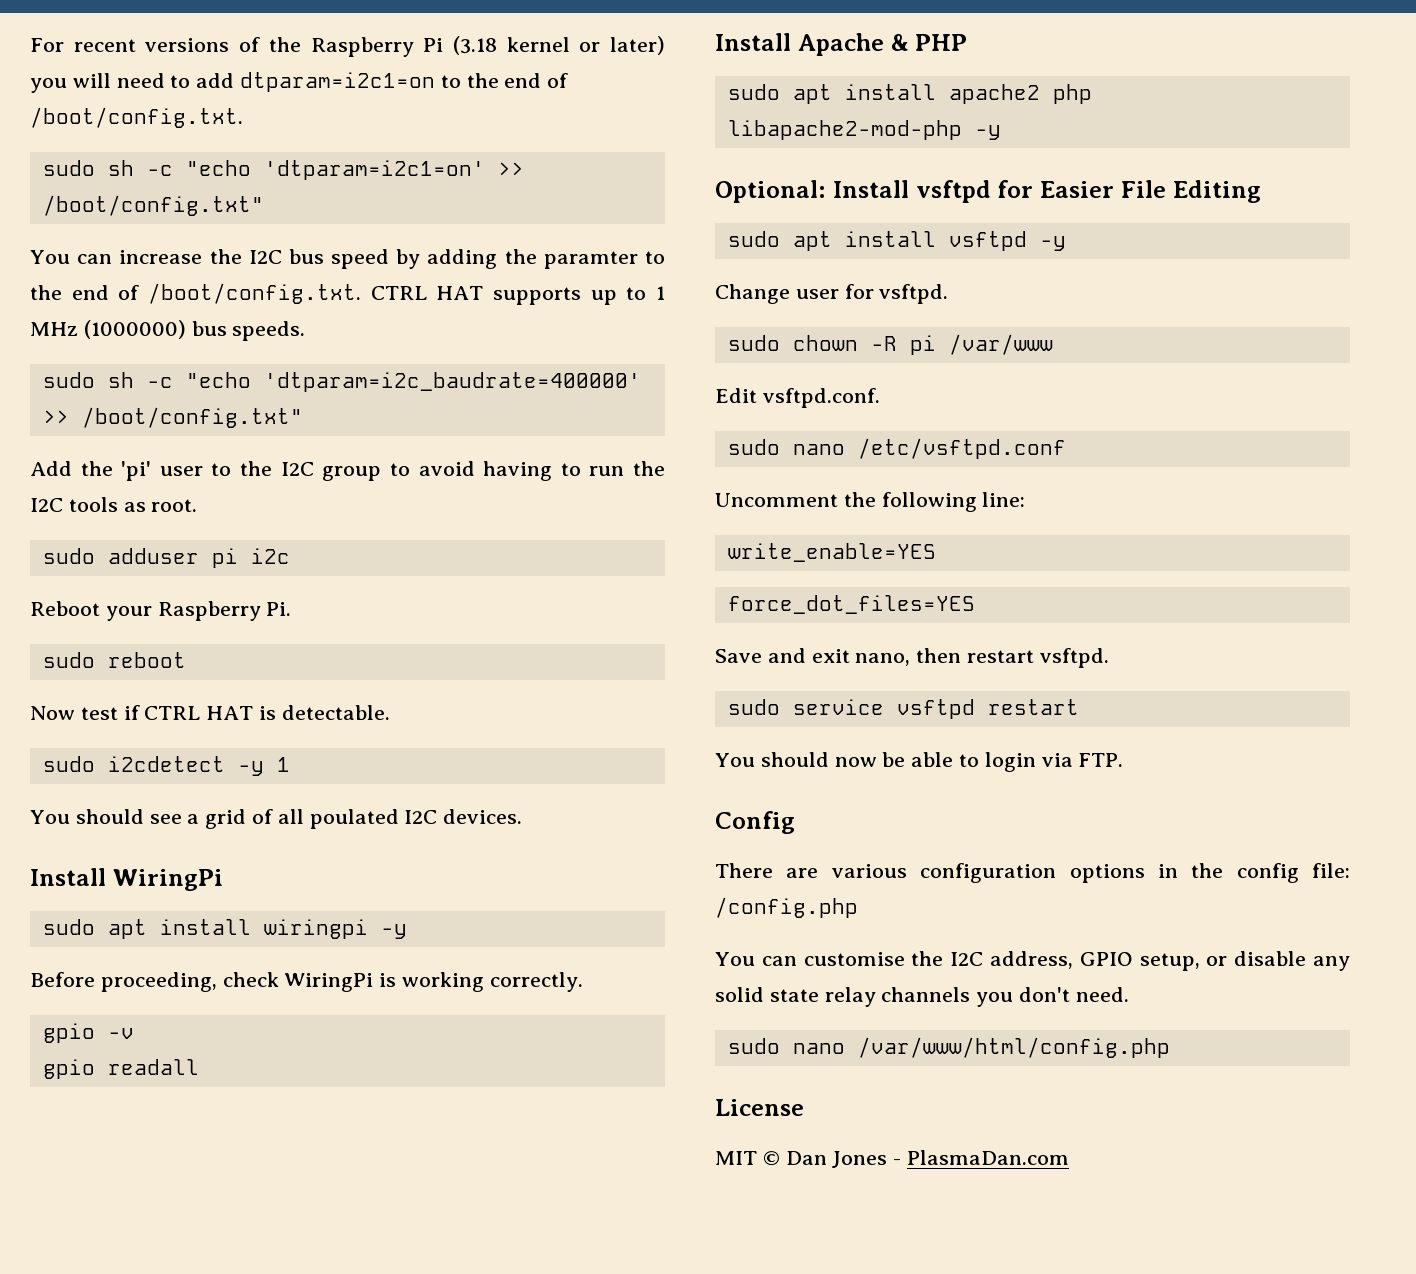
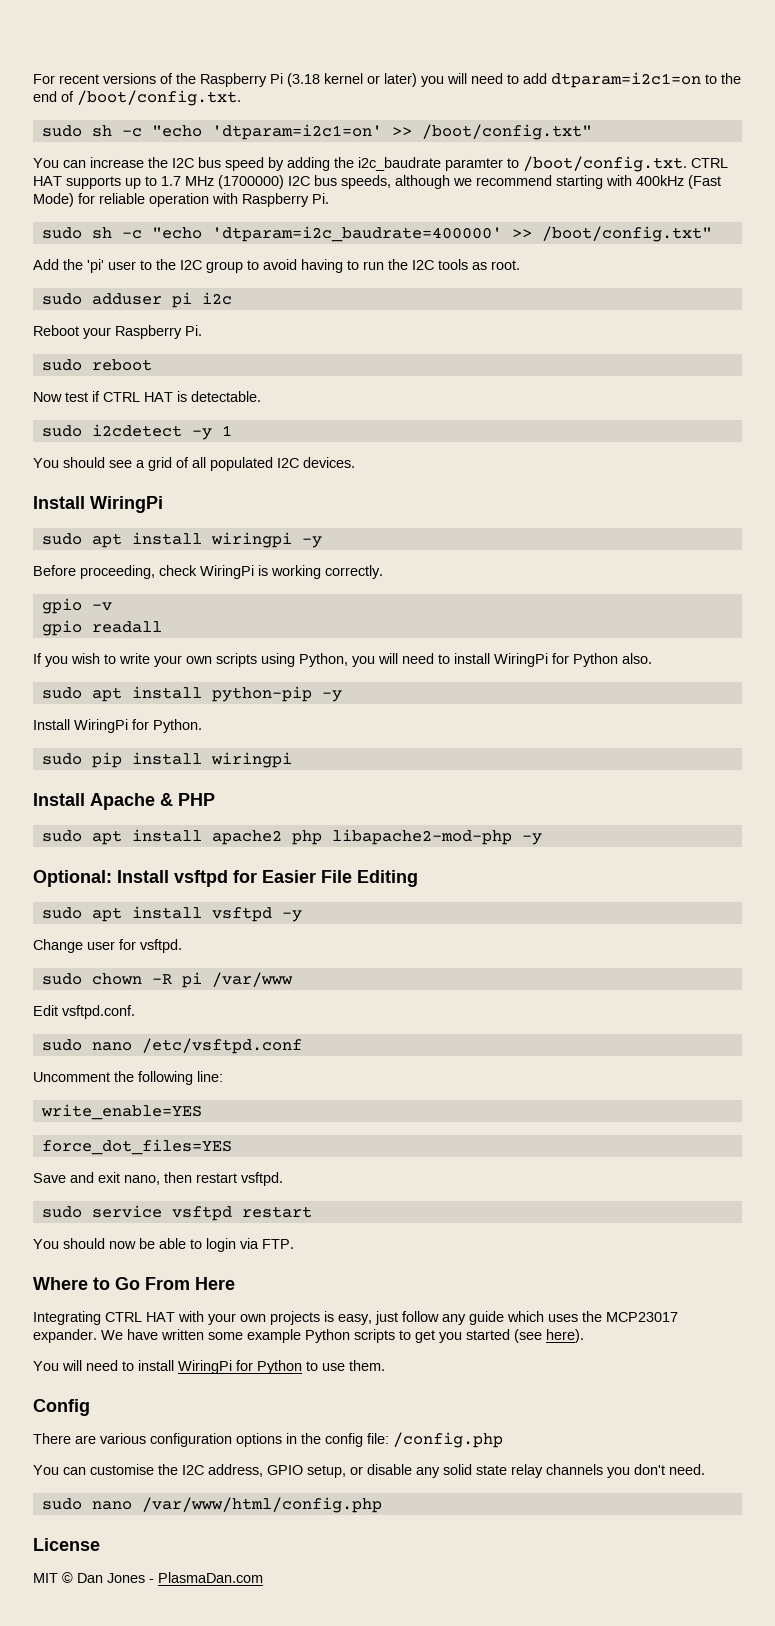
- You can increase the I2C bus speed by adding the paramter to the end of /boot/config.txt. CTRL HAT supports up to 1 MHz (1000000) bus speeds.
+ You can increase the I2C bus speed by adding the i2c_baudrate paramter to /boot/config.txt. CTRL HAT supports up to 1.7 MHz (1700000) I2C bus speeds, although we recommend starting with 400kHz (Fast Mode) for reliable operation with Raspberry Pi.
- You should see a grid of all poulated I2C devices.
+ You should see a grid of all populated I2C devices.
+ If you wish to write your own scripts using Python, you will need to install WiringPi for Python also.
+ sudo apt install python-pip -y
+ Install WiringPi for Python.
+ sudo pip install wiringpi
+ Where to Go From Here
+ Integrating CTRL HAT with your own projects is easy, just follow any guide which uses the MCP23017 expander. We have written some example Python scripts to get you started (see here).
+ You will need to install WiringPi for Python to use them.

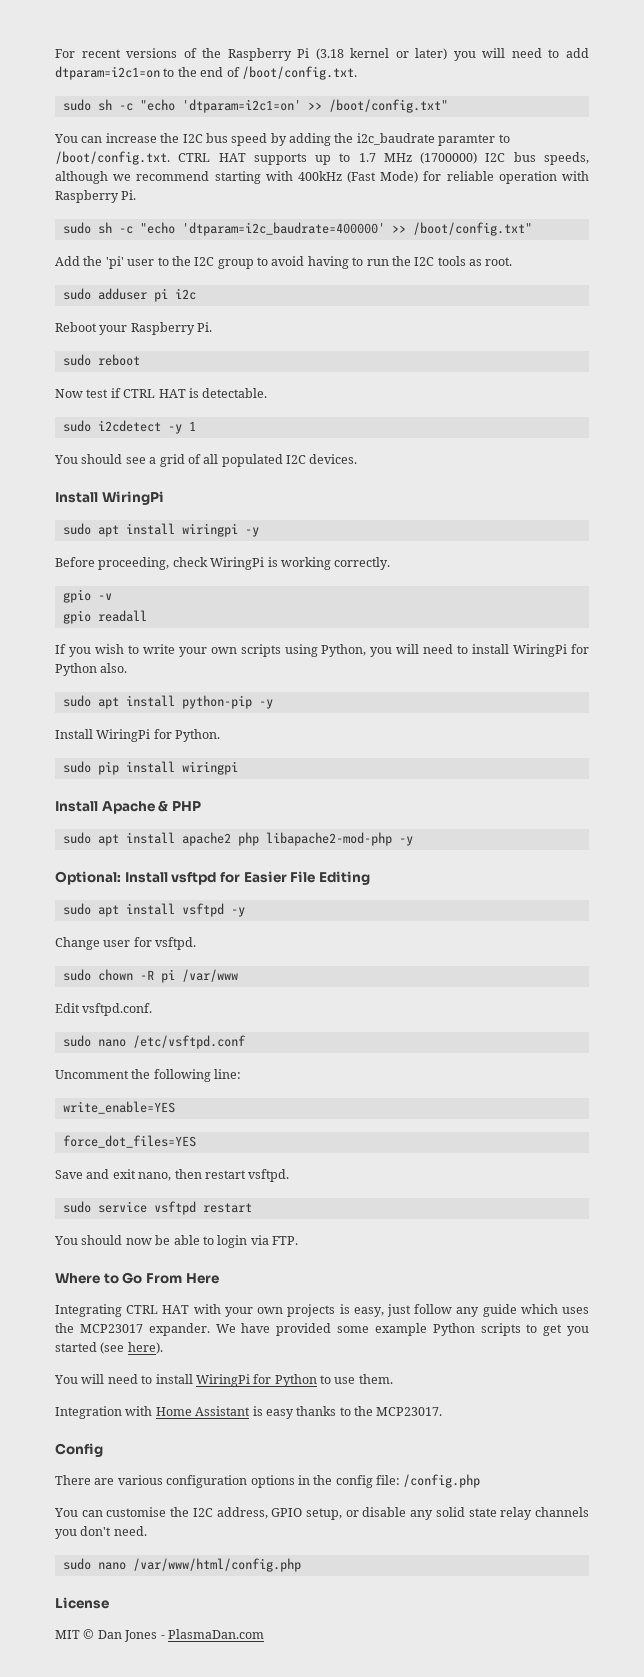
- We have written some example Python scripts to get you started (see here).
+ We have provided some example Python scripts to get you started (see here).
+ Integration with Home Assistant is easy thanks to the MCP23017.

